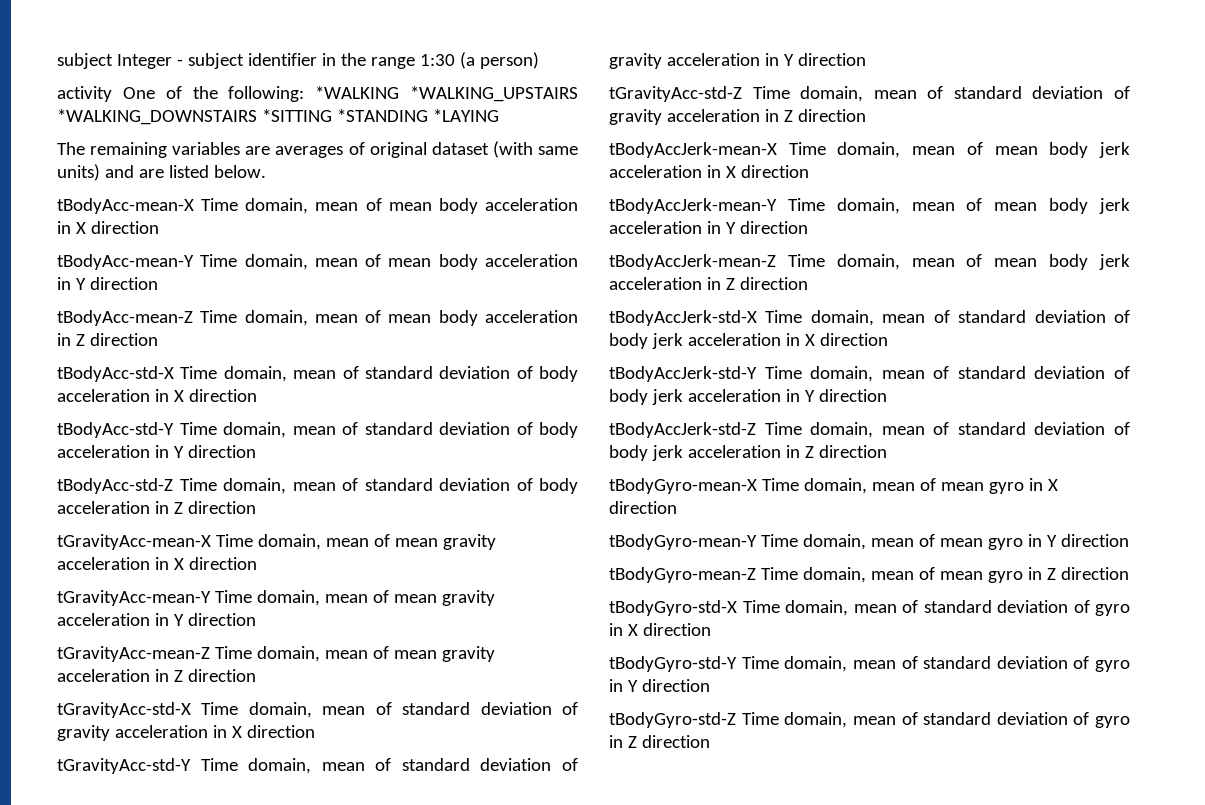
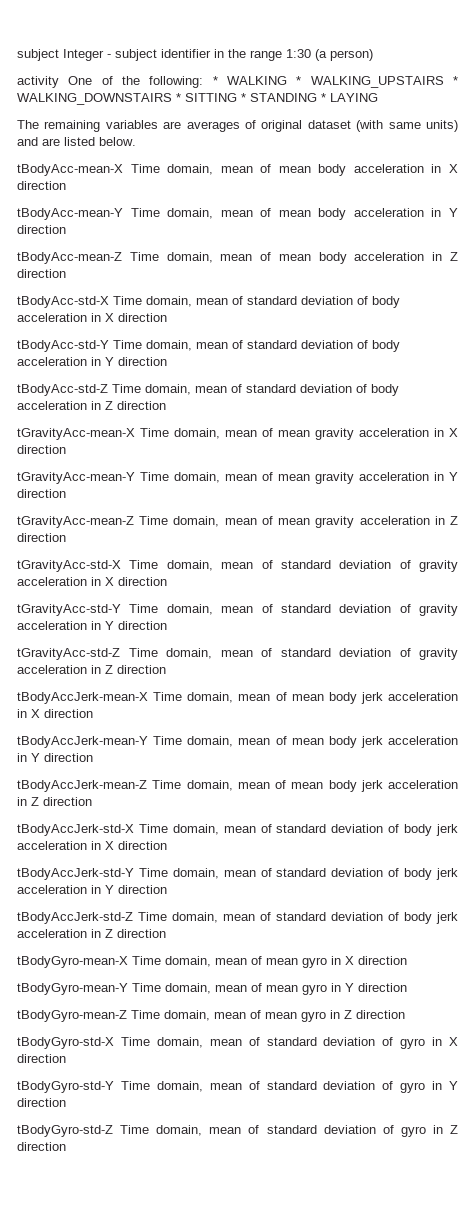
- activity One of the following: *WALKING *WALKING_UPSTAIRS *WALKING_DOWNSTAIRS *SITTING *STANDING *LAYING
+ activity One of the following: * WALKING * WALKING_UPSTAIRS * WALKING_DOWNSTAIRS * SITTING * STANDING * LAYING

